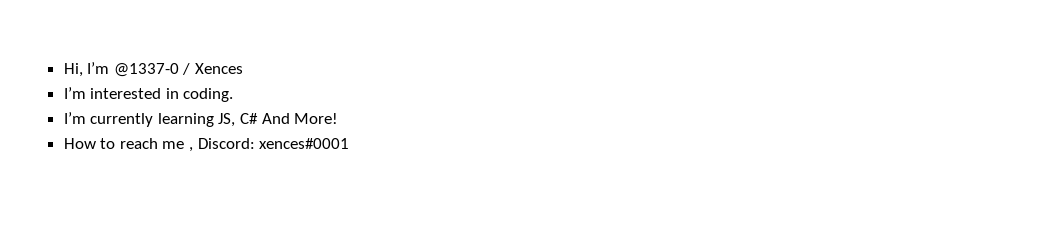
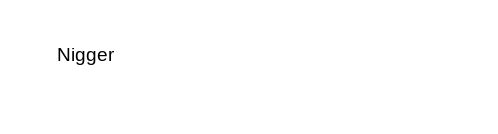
- Hi, I’m @1337-0 / Xences
- I’m interested in coding.
- I’m currently learning JS, C# And More!
- How to reach me , Discord: xences#0001
+ Nigger

